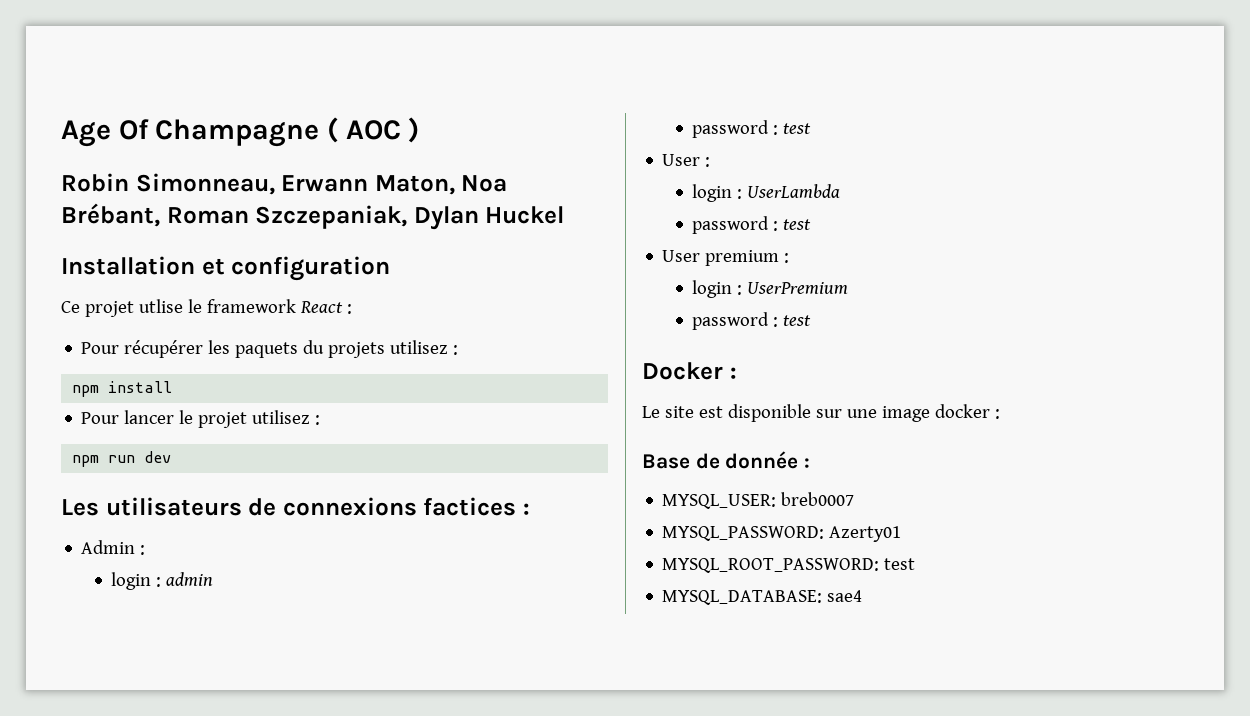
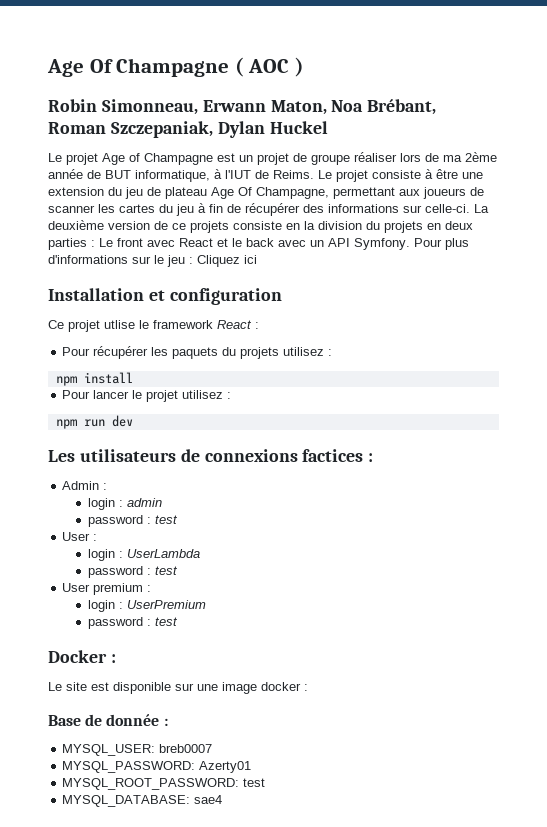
+ Le projet Age of Champagne est un projet de groupe réaliser lors de ma 2ème année de BUT informatique, à l'IUT de Reims. Le projet consiste à être une extension du jeu de plateau Age Of Champagne, permettant aux joueurs de scanner les cartes du jeu à fin de récupérer des informations sur celle-ci. La deuxième version de ce projets consiste en la division du projets en deux parties : Le front avec React et le back avec un API Symfony. Pour plus d'informations sur le jeu : Cliquez ici

